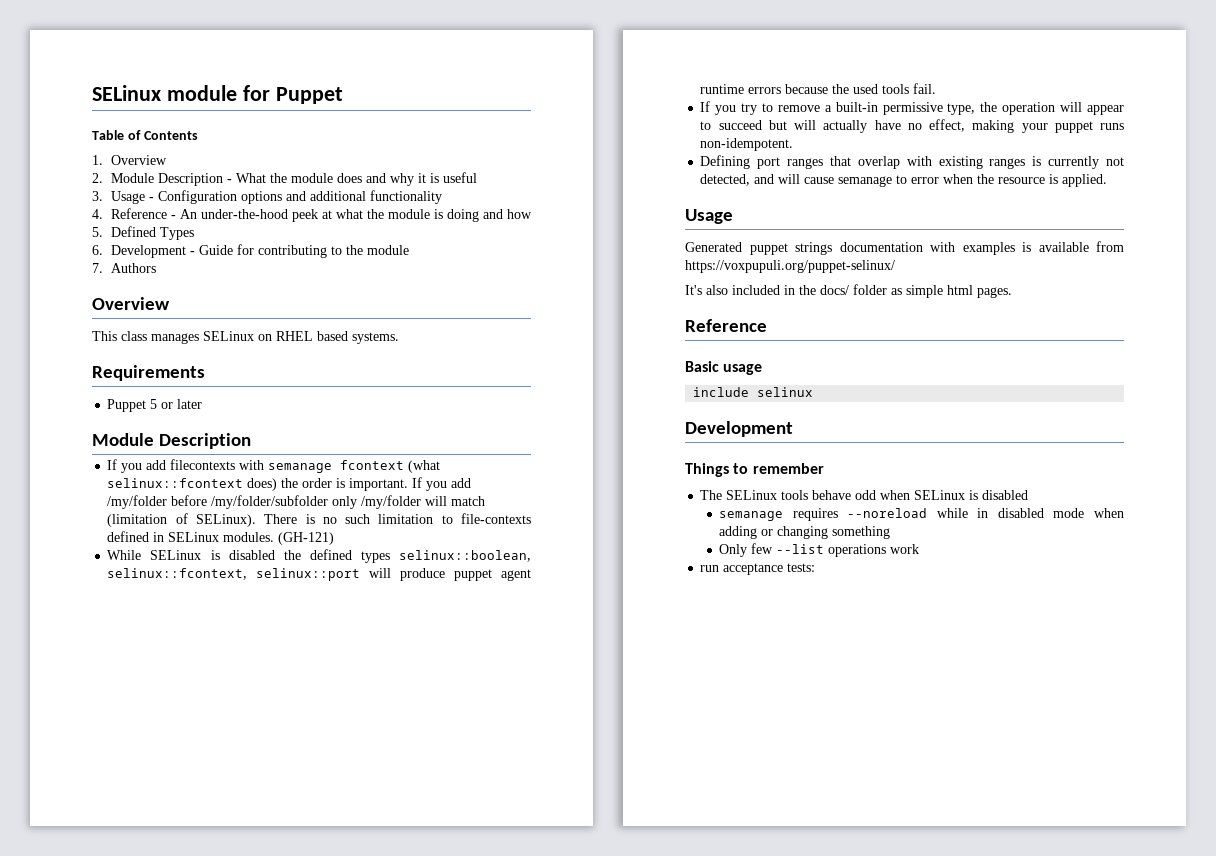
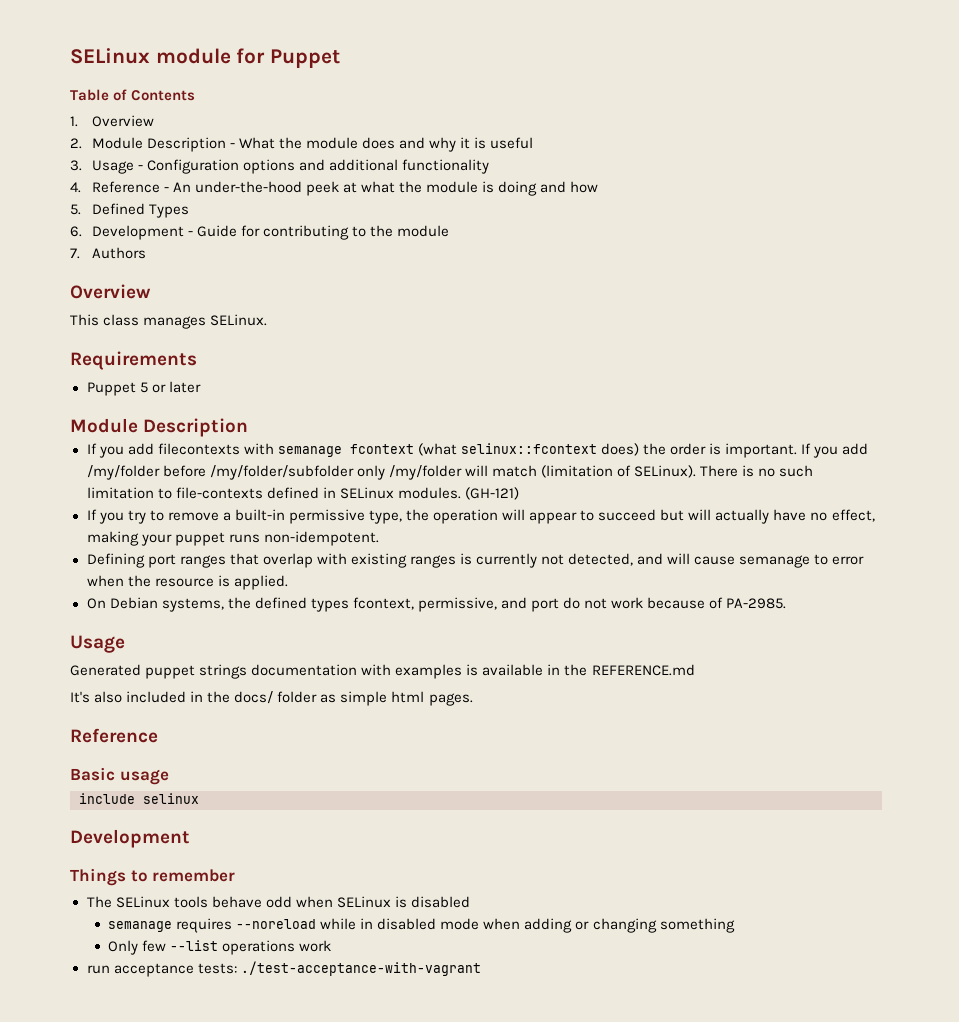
- This class manages SELinux on RHEL based systems.
+ This class manages SELinux.
- While SELinux is disabled the defined types selinux::boolean, selinux::fcontext, selinux::port will produce puppet agent runtime errors because the used tools fail.
+ On Debian systems, the defined types fcontext, permissive, and port do not work because of PA-2985.
- Generated puppet strings documentation with examples is available from https://voxpupuli.org/puppet-selinux/
+ Generated puppet strings documentation with examples is available in the REFERENCE.md
- run acceptance tests:
+ run acceptance tests: ./test-acceptance-with-vagrant

